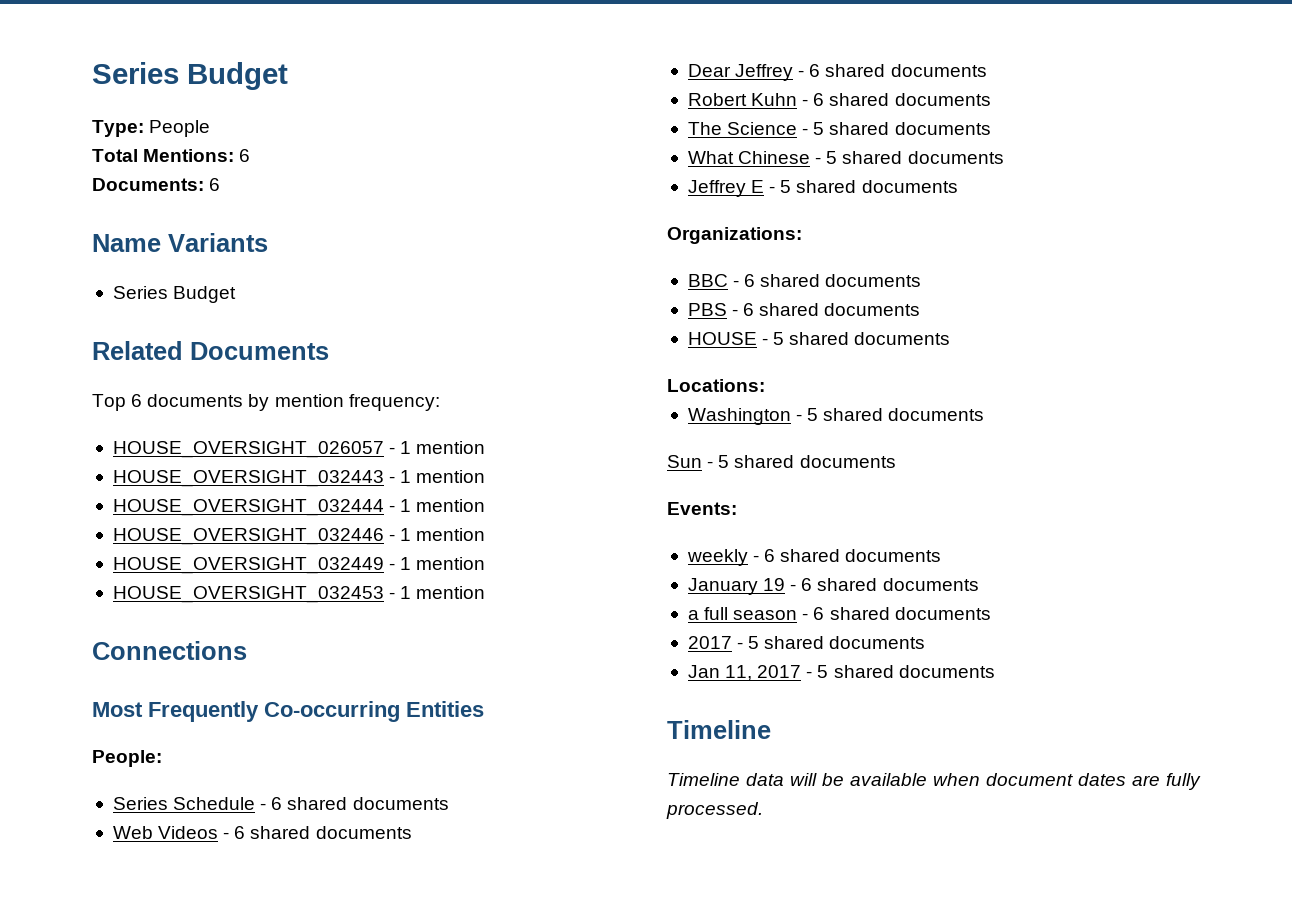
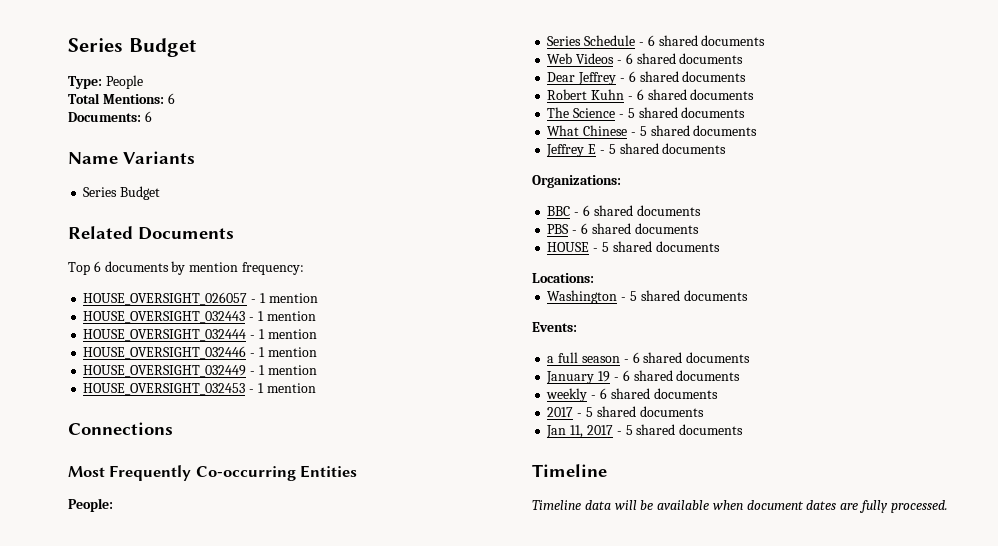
- Sun - 5 shared documents
  Events:
- weekly - 6 shared documents
+ a full season - 6 shared documents
- a full season - 6 shared documents
+ weekly - 6 shared documents

